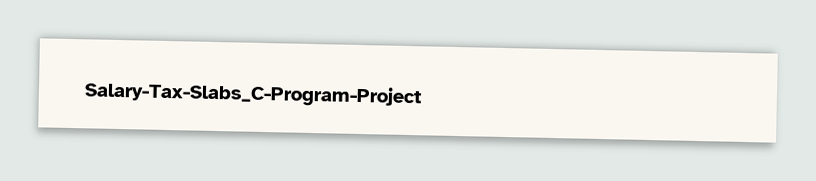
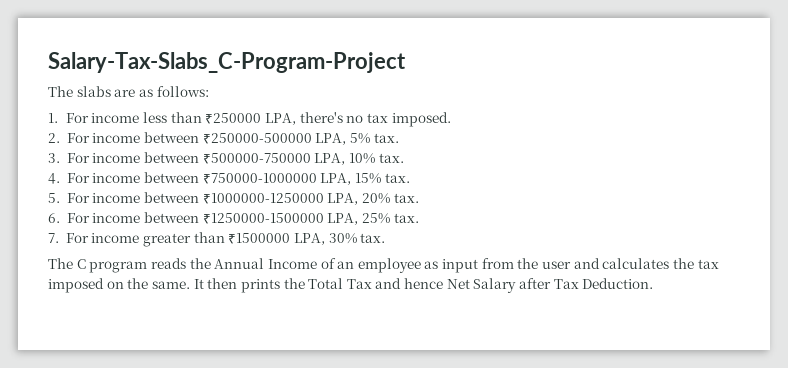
+ The slabs are as follows:
+ 1. For income less than ₹250000 LPA, there's no tax imposed.
+ 2. For income between ₹250000-500000 LPA, 5% tax.
+ 3. For income between ₹500000-750000 LPA, 10% tax.
+ 4. For income between ₹750000-1000000 LPA, 15% tax.
+ 5. For income between ₹1000000-1250000 LPA, 20% tax.
+ 6. For income between ₹1250000-1500000 LPA, 25% tax.
+ 7. For income greater than ₹1500000 LPA, 30% tax.
+ The C program reads the Annual Income of an employee as input from the user and calculates the tax imposed on the same. It then prints the Total Tax and hence Net Salary after Tax Deduction.

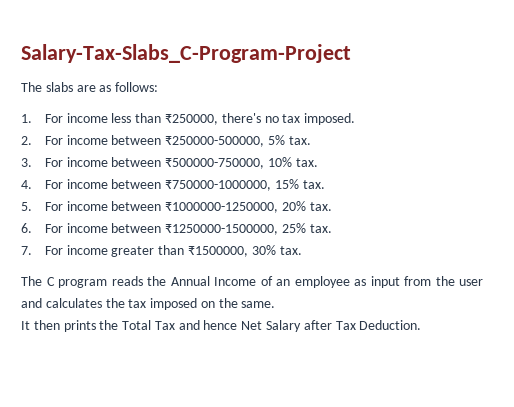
- 1. For income less than ₹250000 LPA, there's no tax imposed.
+ 1. For income less than ₹250000, there's no tax imposed.
- 2. For income between ₹250000-500000 LPA, 5% tax.
+ 2. For income between ₹250000-500000, 5% tax.
- 3. For income between ₹500000-750000 LPA, 10% tax.
+ 3. For income between ₹500000-750000, 10% tax.
- 4. For income between ₹750000-1000000 LPA, 15% tax.
+ 4. For income between ₹750000-1000000, 15% tax.
- 5. For income between ₹1000000-1250000 LPA, 20% tax.
+ 5. For income between ₹1000000-1250000, 20% tax.
- 6. For income between ₹1250000-1500000 LPA, 25% tax.
+ 6. For income between ₹1250000-1500000, 25% tax.
- 7. For income greater than ₹1500000 LPA, 30% tax.
+ 7. For income greater than ₹1500000, 30% tax.
- The C program reads the Annual Income of an employee as input from the user and calculates the tax imposed on the same. It then prints the Total Tax and hence Net Salary after Tax Deduction.
+ The C program reads the Annual Income of an employee as input from the user and calculates the tax imposed on the same.
+ It then prints the Total Tax and hence Net Salary after Tax Deduction.

